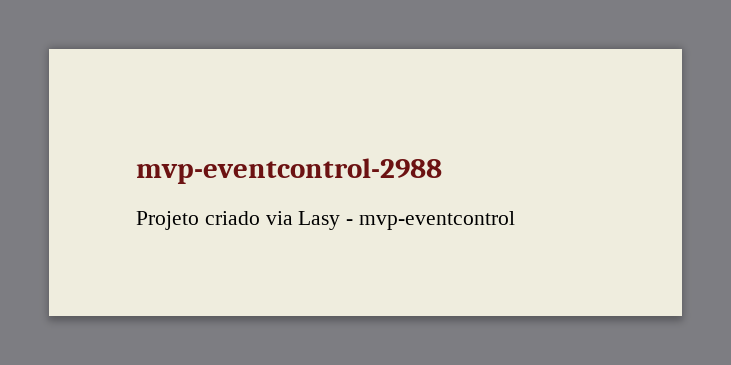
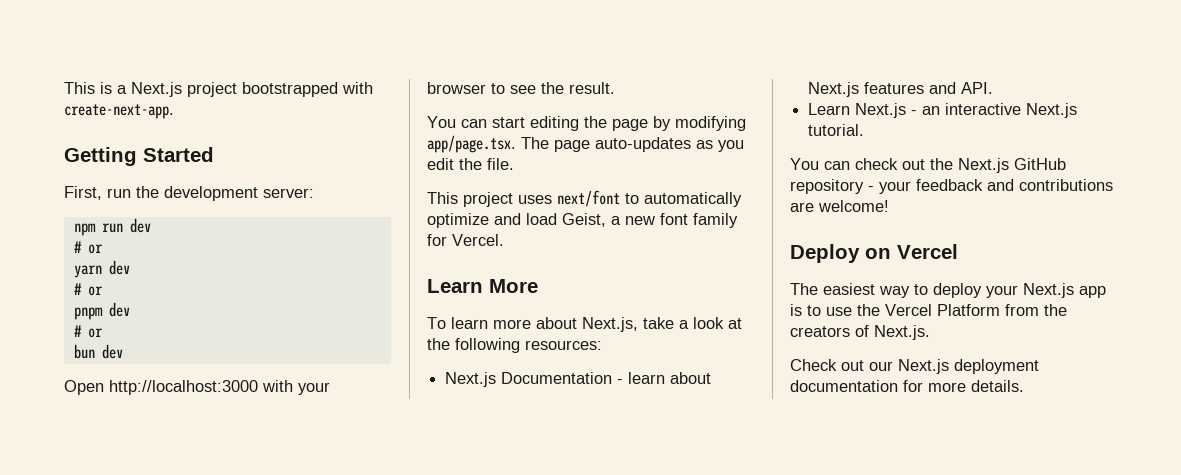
- mvp-eventcontrol-2988
- Projeto criado via Lasy - mvp-eventcontrol
+ This is a Next.js project bootstrapped with create-next-app.
+ Getting Started
+ First, run the development server:
+ npm run dev
+ # or
+ yarn dev
+ # or
+ pnpm dev
+ # or
+ bun dev
+ Open http://localhost:3000 with your browser to see the result.
+ You can start editing the page by modifying app/page.tsx. The page auto-updates as you edit the file.
+ This project uses next/font to automatically optimize and load Geist, a new font family for Vercel.
+ Learn More
+ To learn more about Next.js, take a look at the following resources:
+ Next.js Documentation - learn about Next.js features and API.
+ Learn Next.js - an interactive Next.js tutorial.
+ You can check out the Next.js GitHub repository - your feedback and contributions are welcome!
+ Deploy on Vercel
+ The easiest way to deploy your Next.js app is to use the Vercel Platform from the creators of Next.js.
+ Check out our Next.js deployment documentation for more details.

